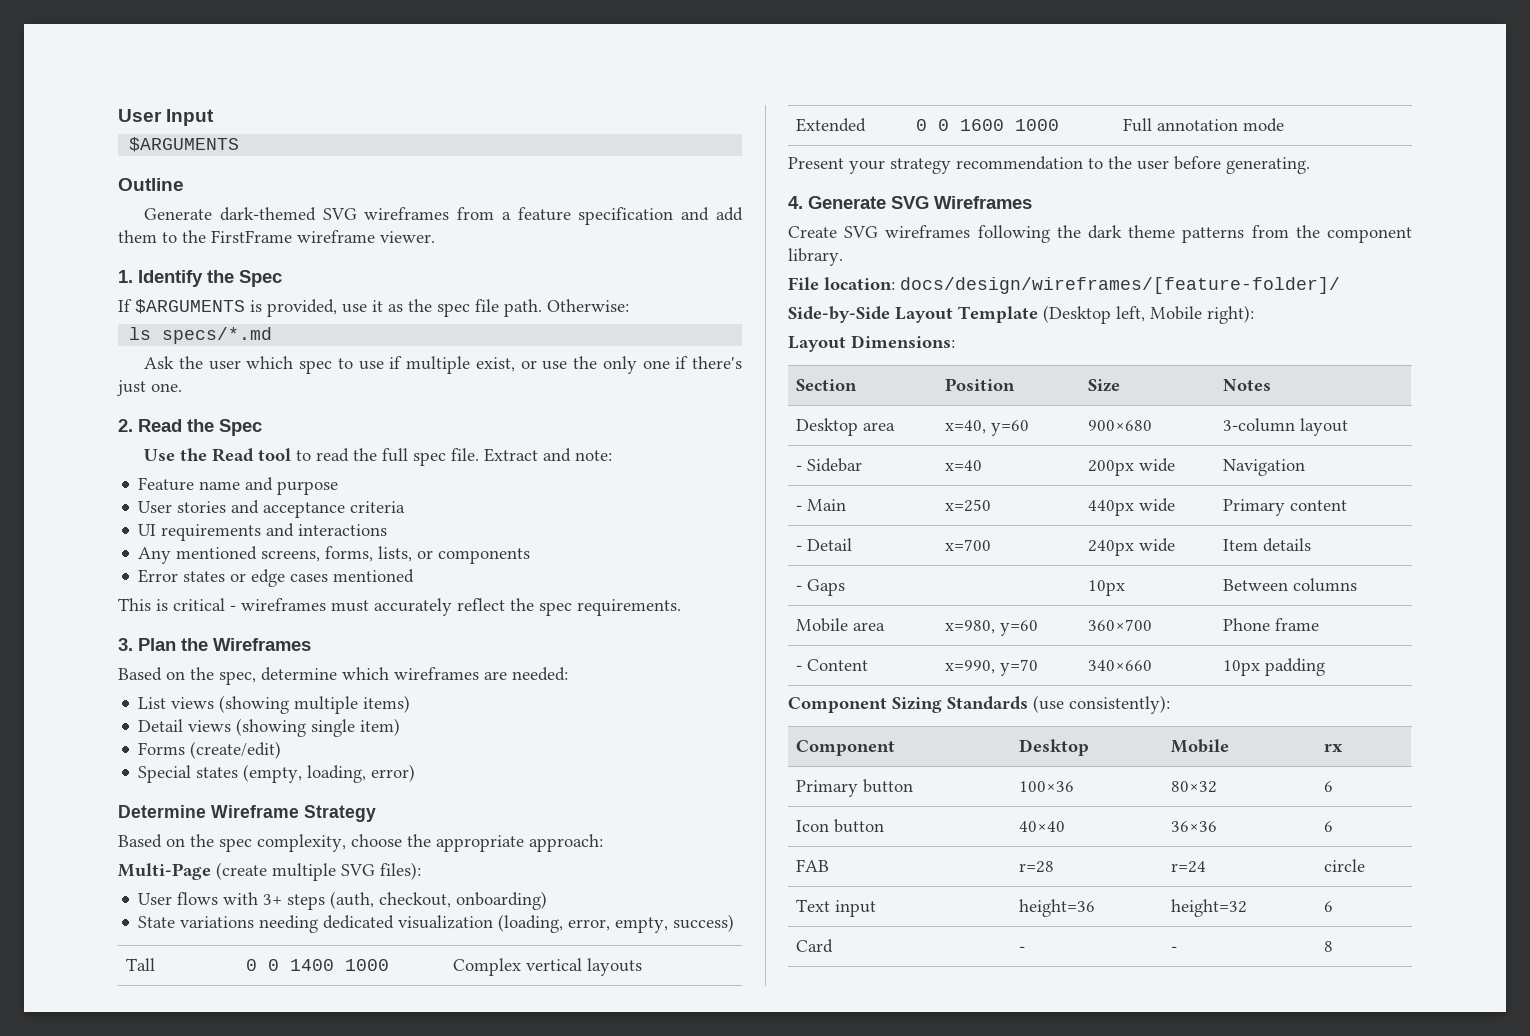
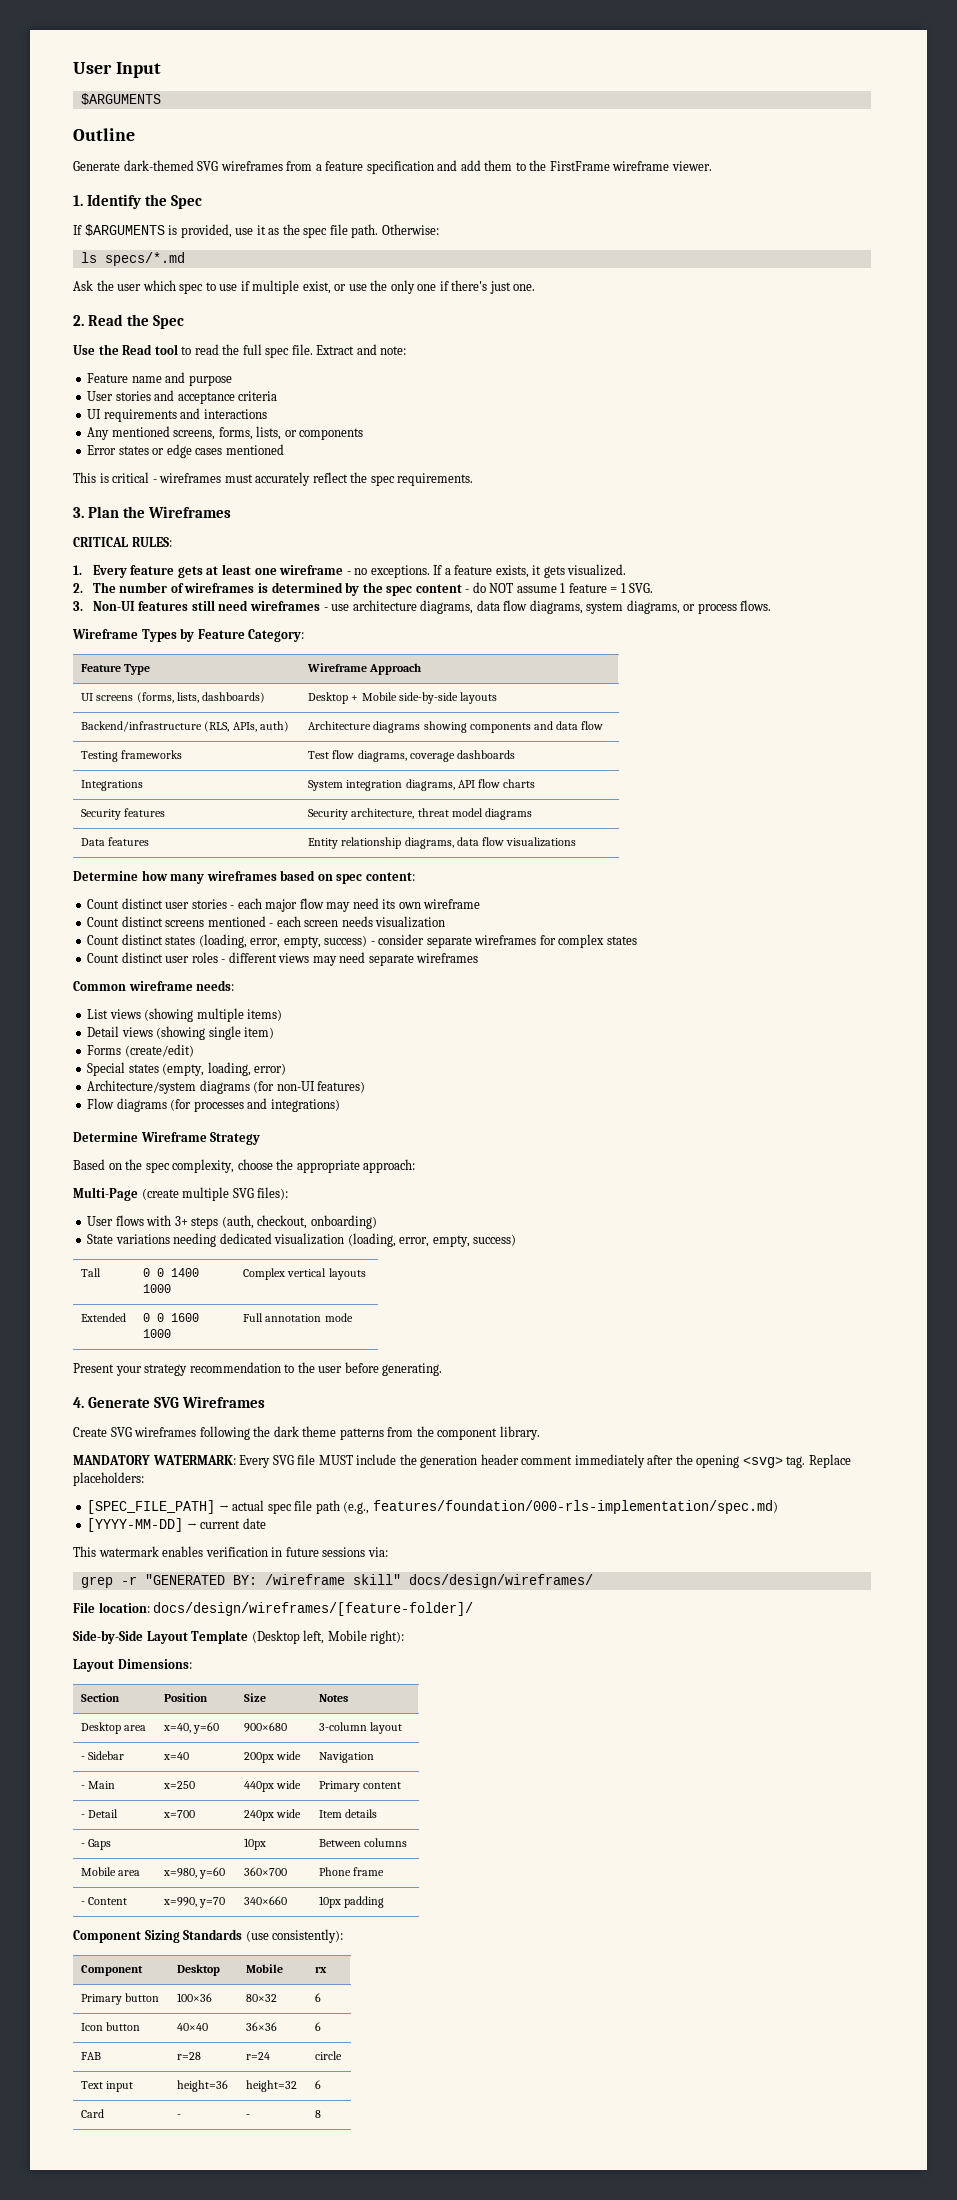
- Based on the spec, determine which wireframes are needed:
+ CRITICAL RULES:
+ 1. Every feature gets at least one wireframe - no exceptions. If a feature exists, it gets visualized.
+ 2. The number of wireframes is determined by the spec content - do NOT assume 1 feature = 1 SVG.
+ 3. Non-UI features still need wireframes - use architecture diagrams, data flow diagrams, system diagrams, or process flows.
+ Wireframe Types by Feature Category:
+ Feature Type | Wireframe Approach
+ UI screens (forms, lists, dashboards) | Desktop + Mobile side-by-side layouts
+ Backend/infrastructure (RLS, APIs, auth) | Architecture diagrams showing components and data flow
+ Testing frameworks | Test flow diagrams, coverage dashboards
+ Integrations | System integration diagrams, API flow charts
+ Security features | Security architecture, threat model diagrams
+ Data features | Entity relationship diagrams, data flow visualizations
+ Determine how many wireframes based on spec content:
+ Count distinct user stories - each major flow may need its own wireframe
+ Count distinct screens mentioned - each screen needs visualization
+ Count distinct states (loading, error, empty, success) - consider separate wireframes for complex states
+ Count distinct user roles - different views may need separate wireframes
+ Common wireframe needs:
+ Architecture/system diagrams (for non-UI features)
+ Flow diagrams (for processes and integrations)
+ MANDATORY WATERMARK: Every SVG file MUST include the generation header comment immediately after the opening <svg> tag. Replace placeholders:
+ [SPEC_FILE_PATH] → actual spec file path (e.g., features/foundation/000-rls-implementation/spec.md)
+ [YYYY-MM-DD] → current date
+ This watermark enables verification in future sessions via:
+ grep -r "GENERATED BY: /wireframe skill" docs/design/wireframes/

